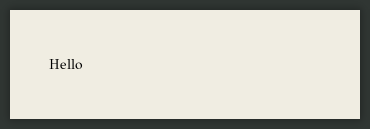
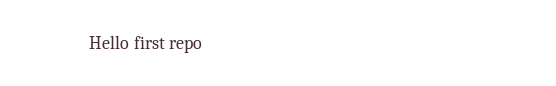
- Hello
+ Hello first repo

